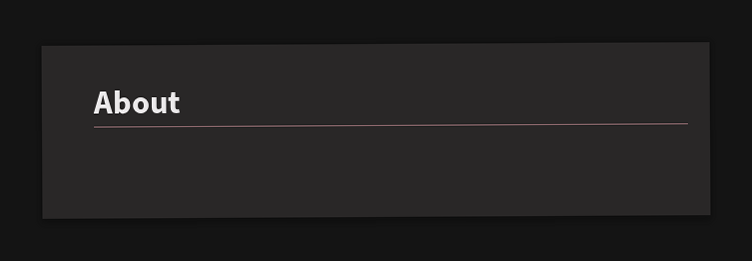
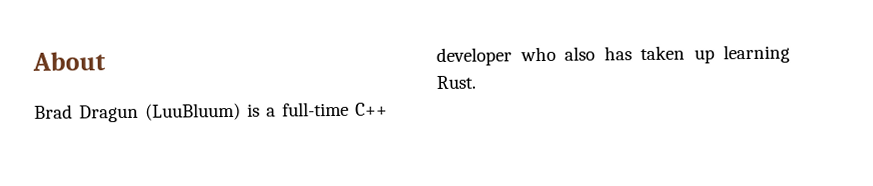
+ Brad Dragun (LuuBluum) is a full-time C++ developer who also has taken up learning Rust.

